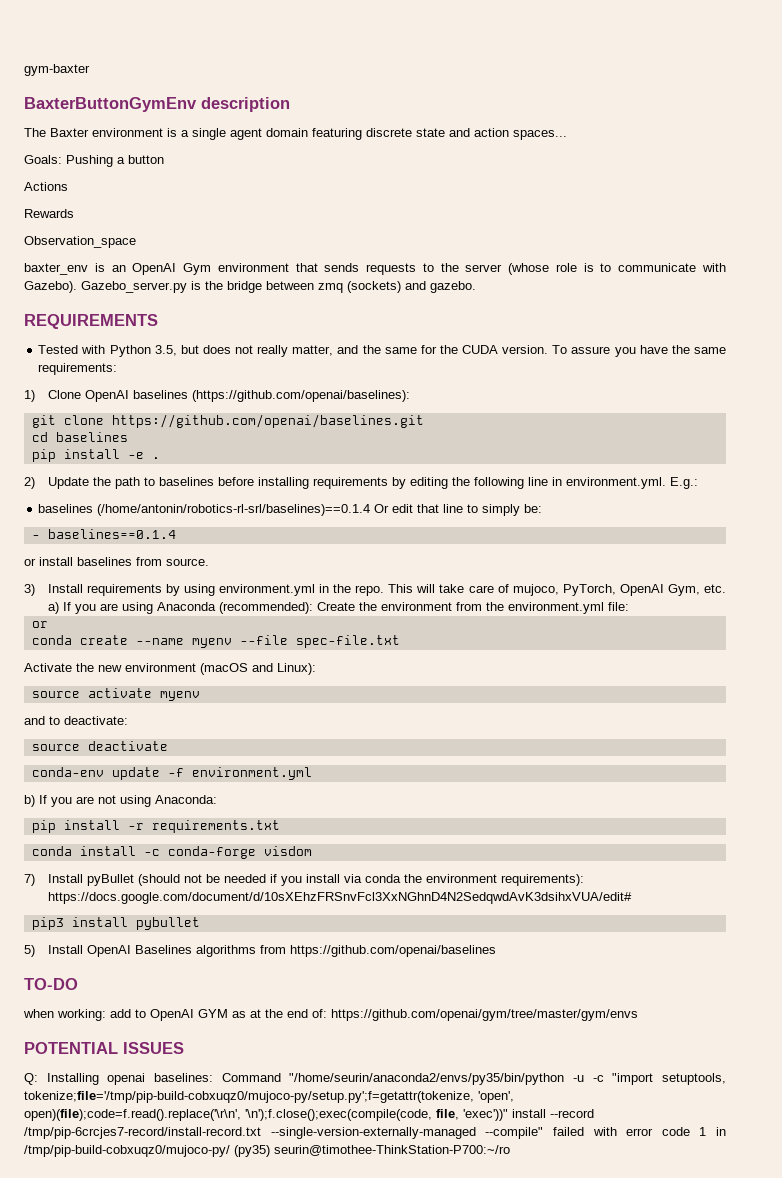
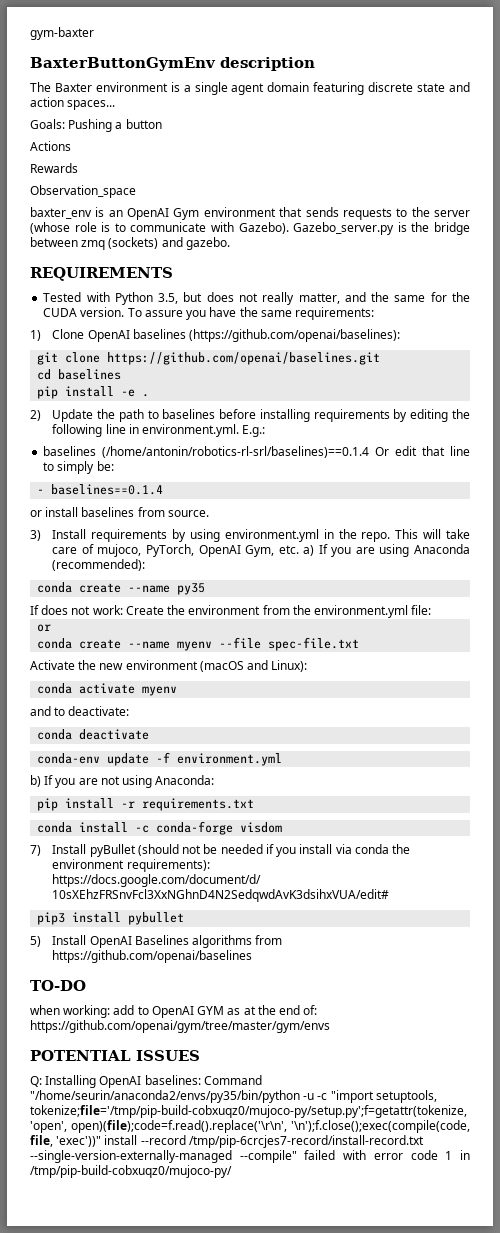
- This will take care of mujoco, PyTorch, OpenAI Gym, etc. a) If you are using Anaconda (recommended): Create the environment from the environment.yml file:
+ This will take care of mujoco, PyTorch, OpenAI Gym, etc. a) If you are using Anaconda (recommended):
+ conda create --name py35
+ If does not work: Create the environment from the environment.yml file:
- source activate myenv
+ conda activate myenv
- source deactivate
+ conda deactivate
- Q: Installing openai baselines: Command "/home/seurin/anaconda2/envs/py35/bin/python -u -c "import setuptools, tokenize;file='/tmp/pip-build-cobxuqz0/mujoco-py/setup.py';f=getattr(tokenize, 'open', open)(file);code=f.read().replace('\r\n', '\n');f.close();exec(compile(code, file, 'exec'))" install --record /tmp/pip-6crcjes7-record/install-record.txt --single-version-externally-managed --compile" failed with error code 1 in /tmp/pip-build-cobxuqz0/mujoco-py/ (py35) seurin@timothee-ThinkStation-P700:~/ro
+ Q: Installing OpenAI baselines: Command "/home/seurin/anaconda2/envs/py35/bin/python -u -c "import setuptools, tokenize;file='/tmp/pip-build-cobxuqz0/mujoco-py/setup.py';f=getattr(tokenize, 'open', open)(file);code=f.read().replace('\r\n', '\n');f.close();exec(compile(code, file, 'exec'))" install --record /tmp/pip-6crcjes7-record/install-record.txt --single-version-externally-managed --compile" failed with error code 1 in /tmp/pip-build-cobxuqz0/mujoco-py/

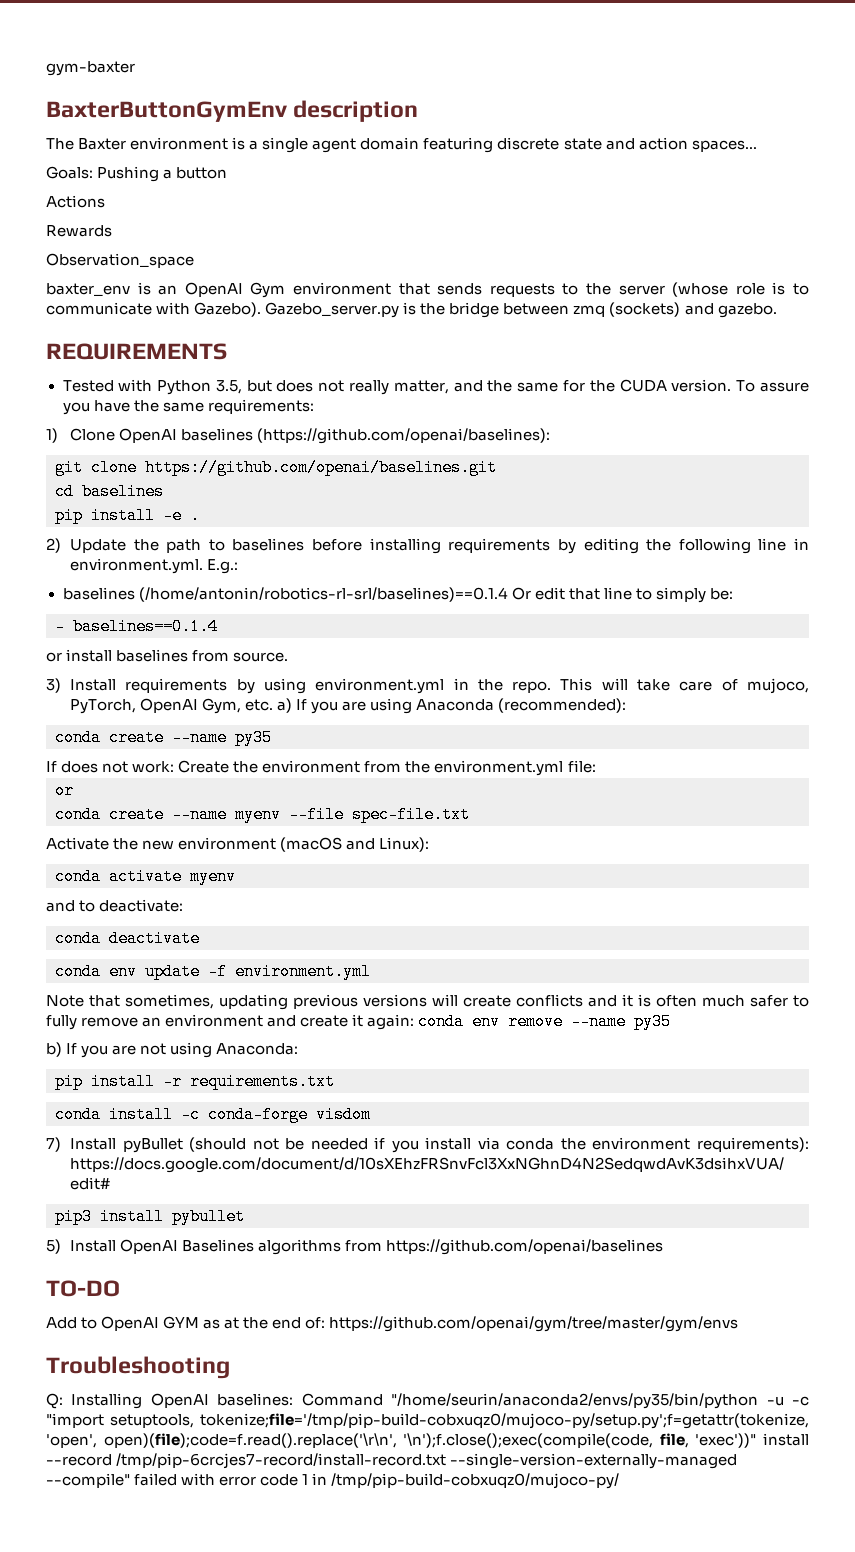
- conda-env update -f environment.yml
+ conda env update -f environment.yml
+ Note that sometimes, updating previous versions will create conflicts and it is often much safer to fully remove an environment and create it again: conda env remove --name py35
- when working: add to OpenAI GYM as at the end of: https://github.com/openai/gym/tree/master/gym/envs
+ Add to OpenAI GYM as at the end of: https://github.com/openai/gym/tree/master/gym/envs
- POTENTIAL ISSUES
+ Troubleshooting

